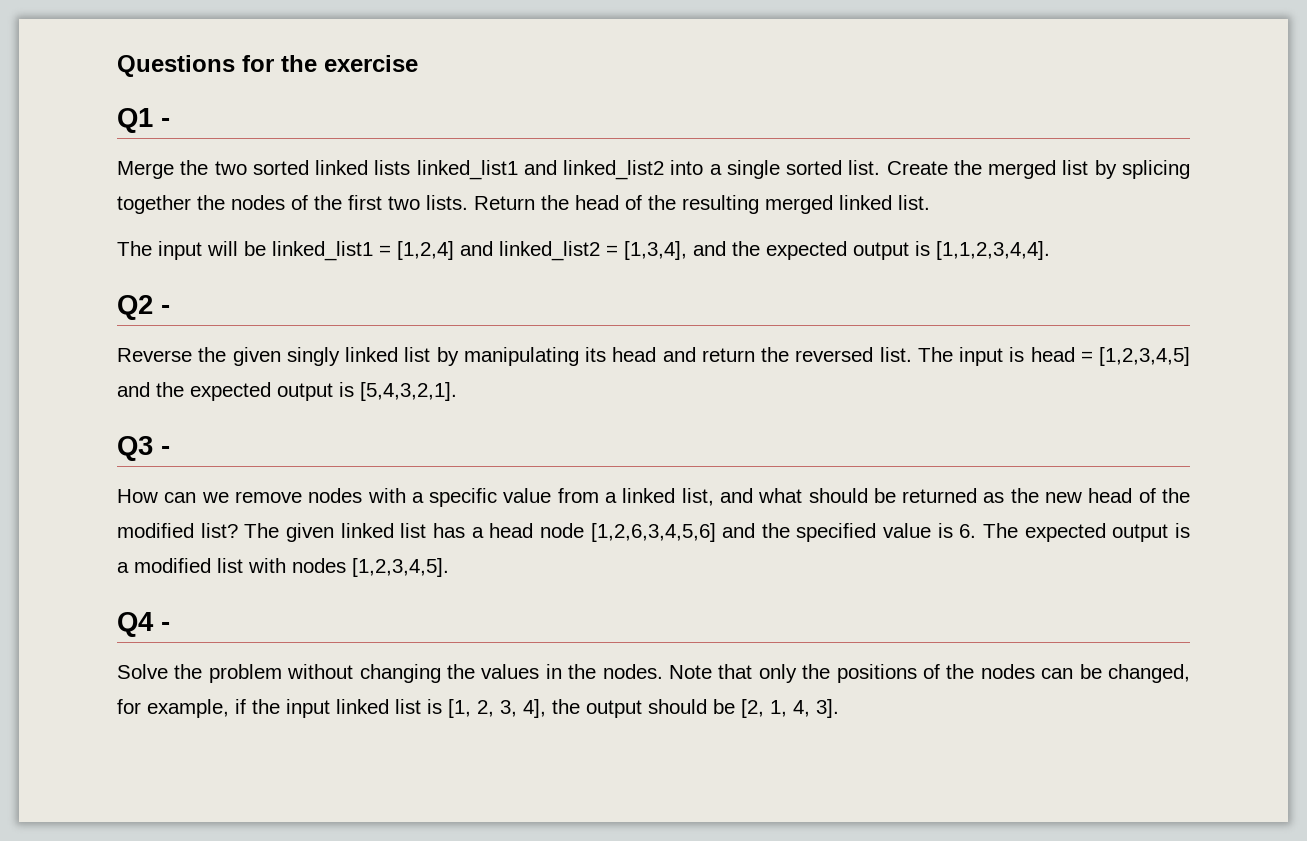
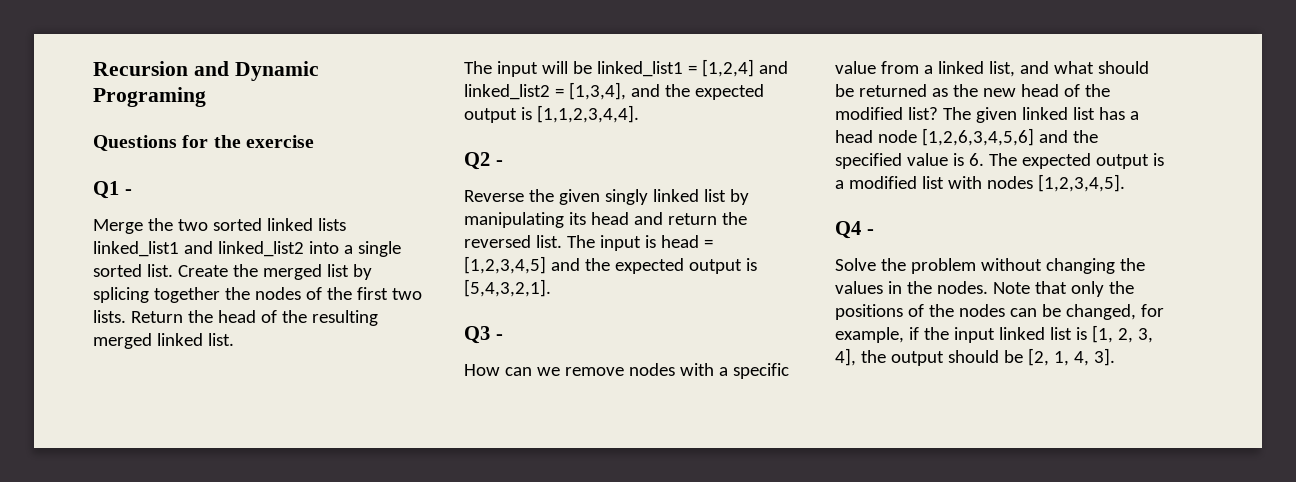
+ Recursion and Dynamic Programing

